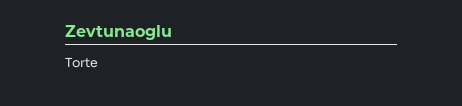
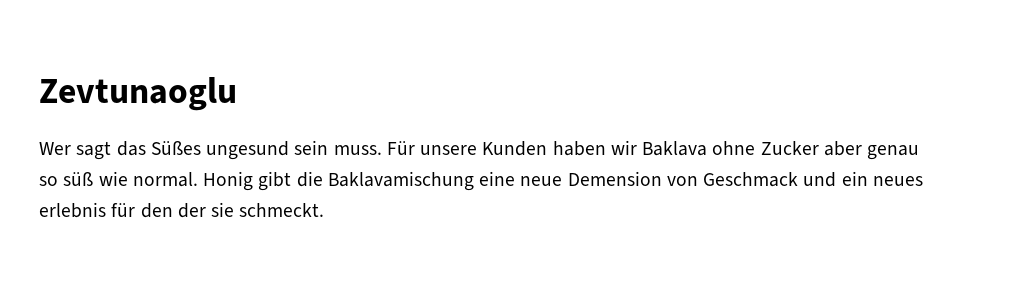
- Torte
+ Wer sagt das Süßes ungesund sein muss. Für unsere Kunden haben wir Baklava ohne Zucker aber genau so süß wie normal. Honig gibt die Baklavamischung eine neue Demension von Geschmack und ein neues erlebnis für den der sie schmeckt.

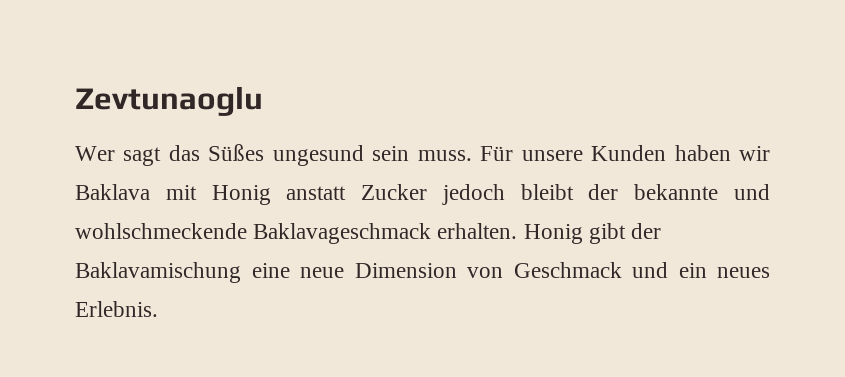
- Für unsere Kunden haben wir Baklava ohne Zucker aber genau so süß wie normal.
+ Für unsere Kunden haben wir Baklava mit Honig anstatt Zucker jedoch bleibt der bekannte und wohlschmeckende Baklavageschmack erhalten.
- Honig gibt die Baklavamischung eine neue Demension von Geschmack und ein neues erlebnis für den der sie schmeckt.
+ Honig gibt der Baklavamischung eine neue Dimension von Geschmack und ein neues Erlebnis.

